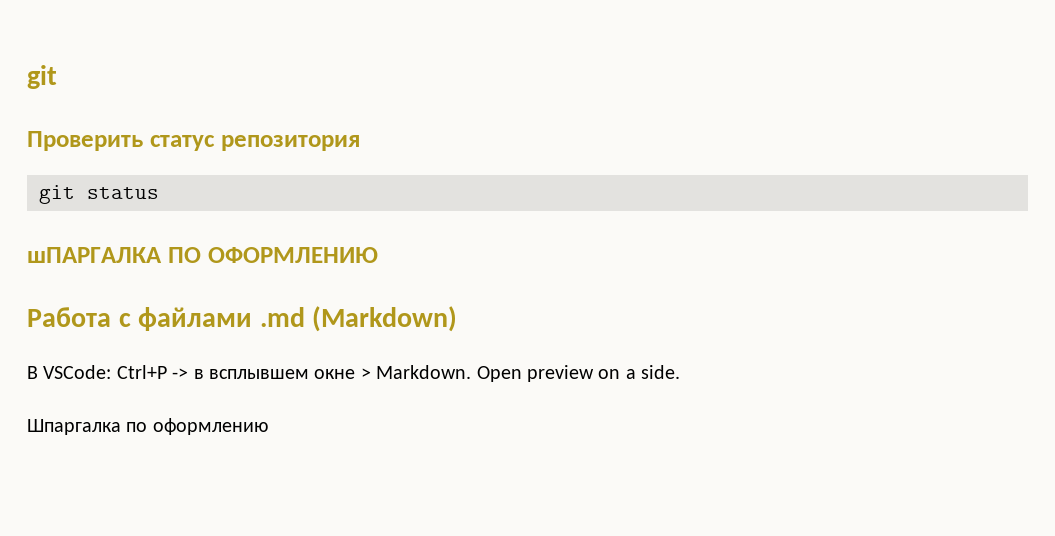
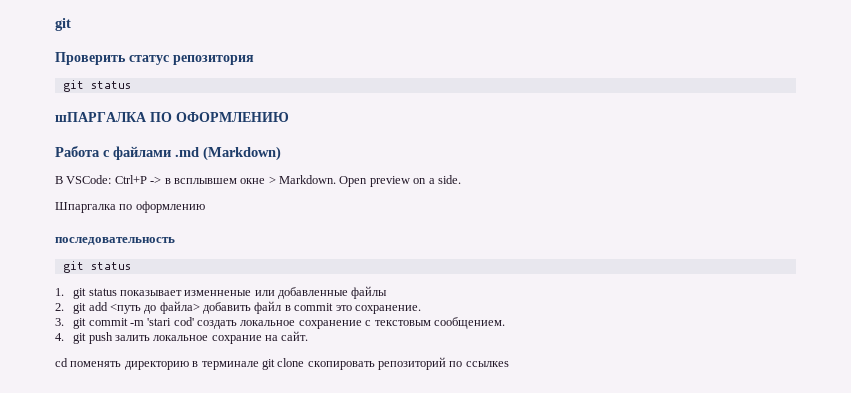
+ последовательность
+ git status
+ 1. git status показывает изменненые или добавленные файлы
+ 2. git add <путь до файла> добавить файл в commit это сохранение.
+ 3. git commit -m 'stari cod' создать локальное сохранение с текстовым сообщением.
+ 4. git push залить локальное сохрание на сайт.
+ cd поменять директорию в терминале git clone скопировать репозиторий по ссылкеs

